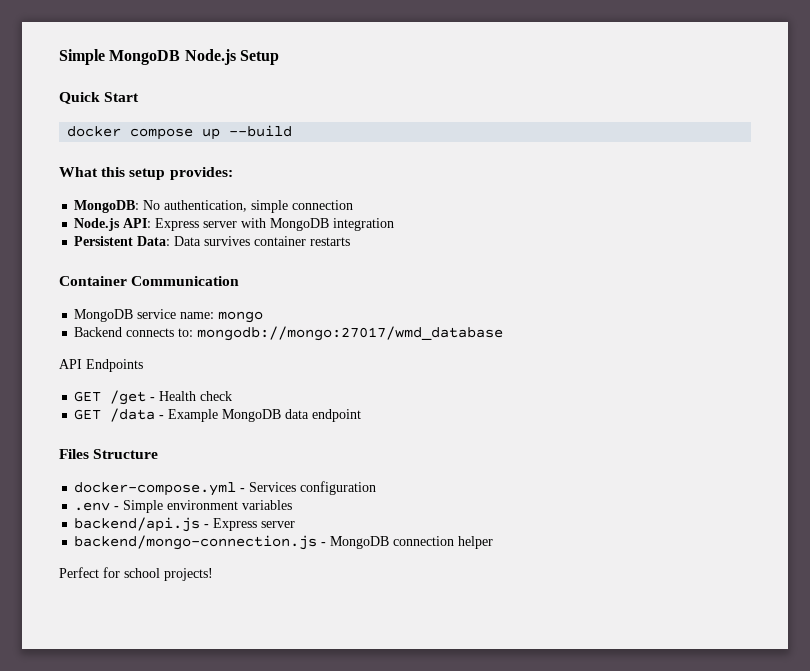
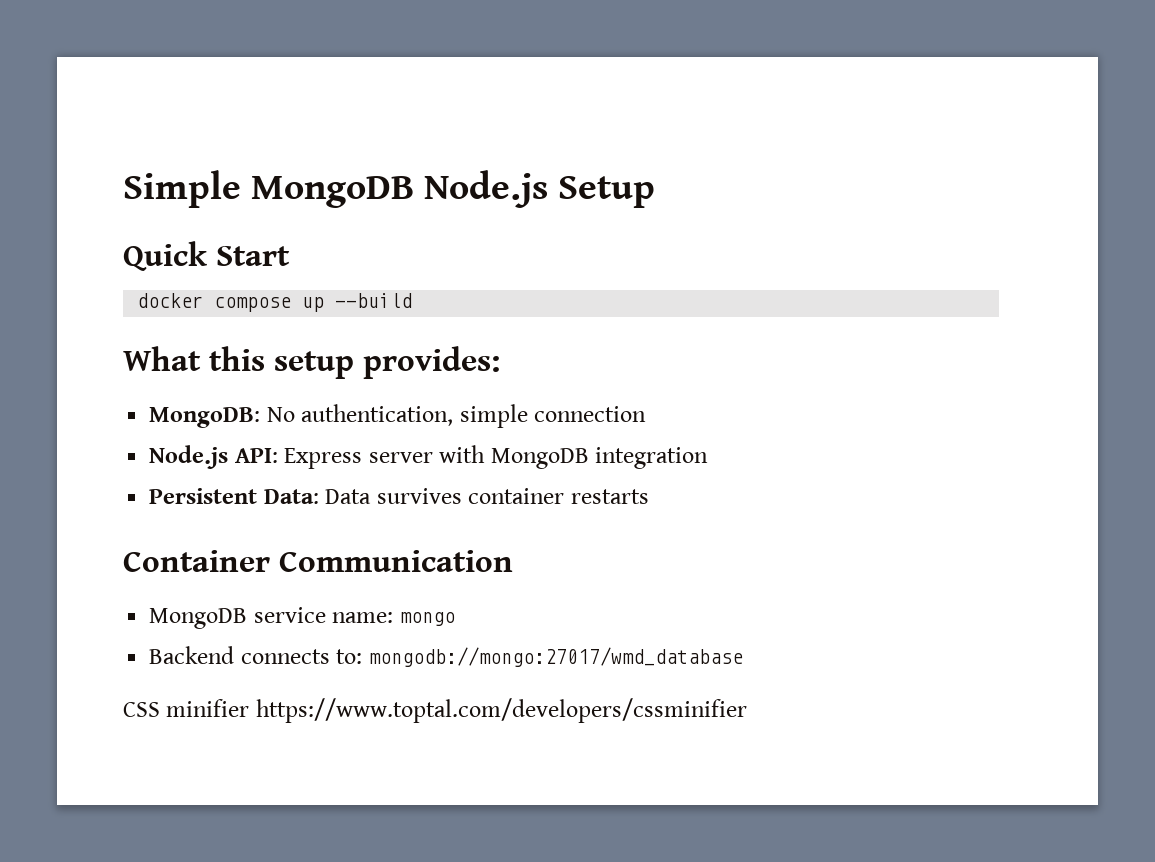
- API Endpoints
- GET /get - Health check
- GET /data - Example MongoDB data endpoint
- Files Structure
- docker-compose.yml - Services configuration
- .env - Simple environment variables
- backend/api.js - Express server
- backend/mongo-connection.js - MongoDB connection helper
- Perfect for school projects!
+ CSS minifier https://www.toptal.com/developers/cssminifier

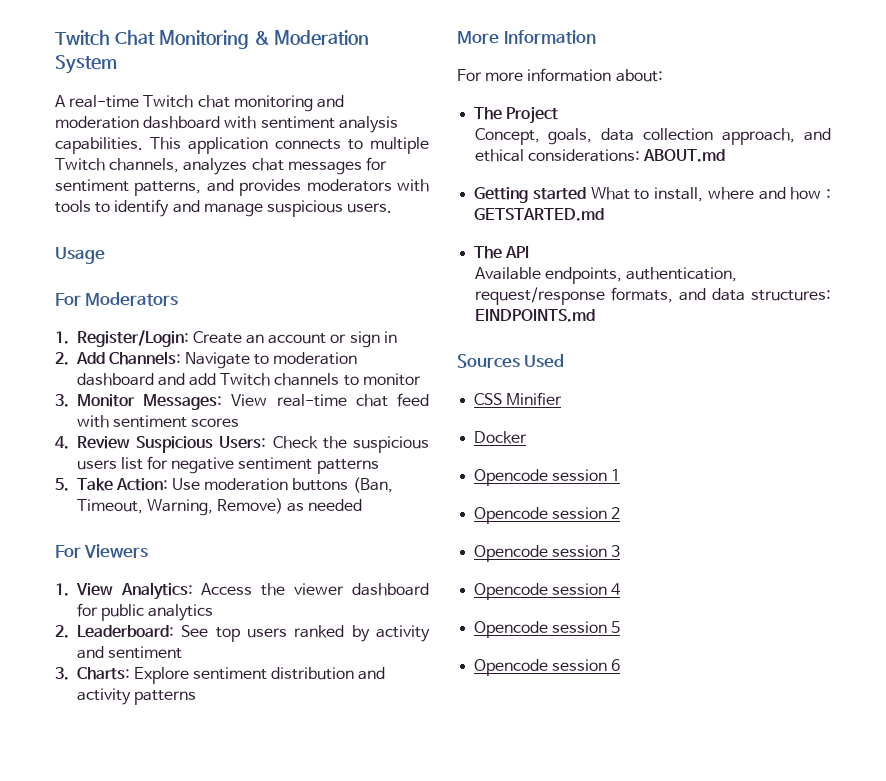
- Simple MongoDB Node.js Setup
- Quick Start
- docker compose up --build
- What this setup provides:
- MongoDB: No authentication, simple connection
- Node.js API: Express server with MongoDB integration
- Persistent Data: Data survives container restarts
- Container Communication
- MongoDB service name: mongo
- Backend connects to: mongodb://mongo:27017/wmd_database
- CSS minifier https://www.toptal.com/developers/cssminifier
+ Twitch Chat Monitoring & Moderation System
+ A real-time Twitch chat monitoring and moderation dashboard with sentiment analysis capabilities. This application connects to multiple Twitch channels, analyzes chat messages for sentiment patterns, and provides moderators with tools to identify and manage suspicious users.
+ Usage
+ For Moderators
+ 1. Register/Login: Create an account or sign in
+ 2. Add Channels: Navigate to moderation dashboard and add Twitch channels to monitor
+ 3. Monitor Messages: View real-time chat feed with sentiment scores
+ 4. Review Suspicious Users: Check the suspicious users list for negative sentiment patterns
+ 5. Take Action: Use moderation buttons (Ban, Timeout, Warning, Remove) as needed
+ For Viewers
+ 1. View Analytics: Access the viewer dashboard for public analytics
+ 2. Leaderboard: See top users ranked by activity and sentiment
+ 3. Charts: Explore sentiment distribution and activity patterns
+ More Information
+ For more information about:
+ The Project
+ Concept, goals, data collection approach, and ethical considerations: ABOUT.md
+ Getting started What to install, where and how : GETSTARTED.md
+ The API
+ Available endpoints, authentication, request/response formats, and data structures: EINDPOINTS.md
+ Sources Used
+ CSS Minifier
+ Docker
+ Opencode session 1
+ Opencode session 2
+ Opencode session 3
+ Opencode session 4
+ Opencode session 5
+ Opencode session 6

